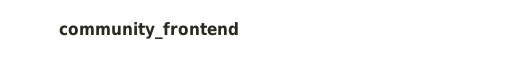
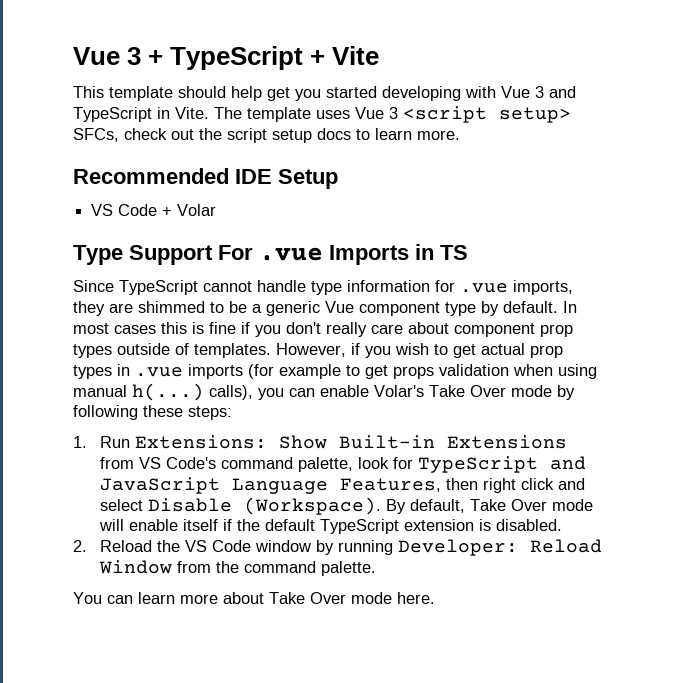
- community_frontend
+ Vue 3 + TypeScript + Vite
+ This template should help get you started developing with Vue 3 and TypeScript in Vite. The template uses Vue 3 <script setup> SFCs, check out the script setup docs to learn more.
+ Recommended IDE Setup
+ VS Code + Volar
+ Type Support For .vue Imports in TS
+ Since TypeScript cannot handle type information for .vue imports, they are shimmed to be a generic Vue component type by default. In most cases this is fine if you don't really care about component prop types outside of templates. However, if you wish to get actual prop types in .vue imports (for example to get props validation when using manual h(...) calls), you can enable Volar's Take Over mode by following these steps:
+ 1. Run Extensions: Show Built-in Extensions from VS Code's command palette, look for TypeScript and JavaScript Language Features, then right click and select Disable (Workspace). By default, Take Over mode will enable itself if the default TypeScript extension is disabled.
+ 2. Reload the VS Code window by running Developer: Reload Window from the command palette.
+ You can learn more about Take Over mode here.

